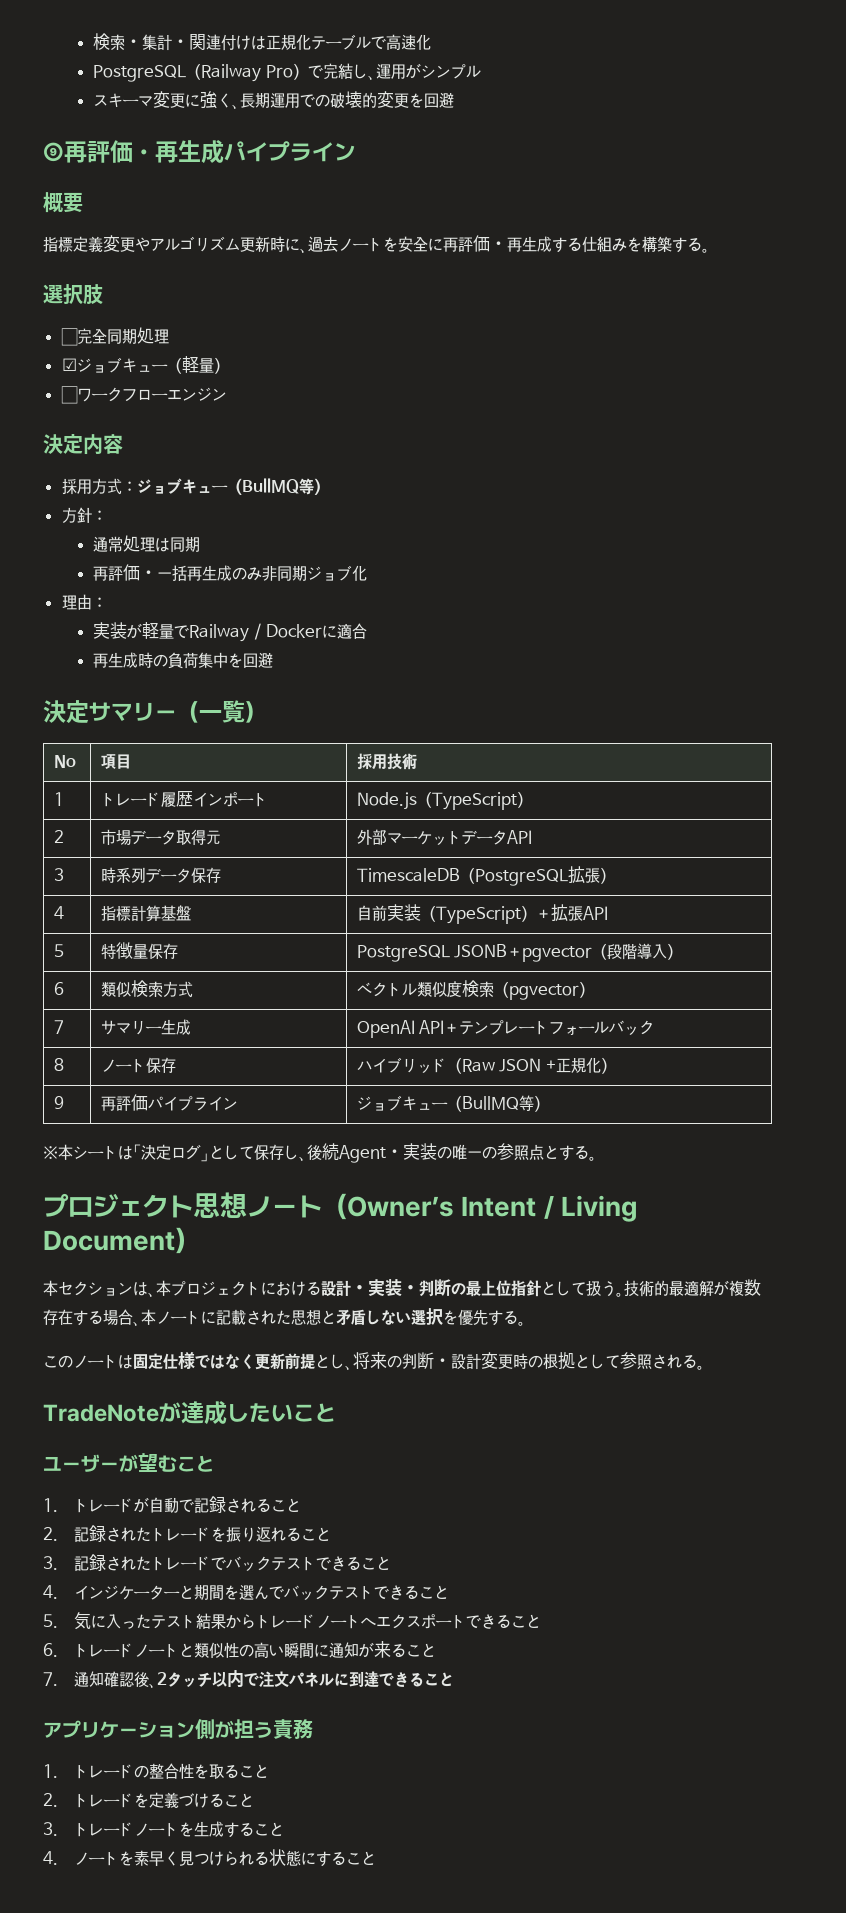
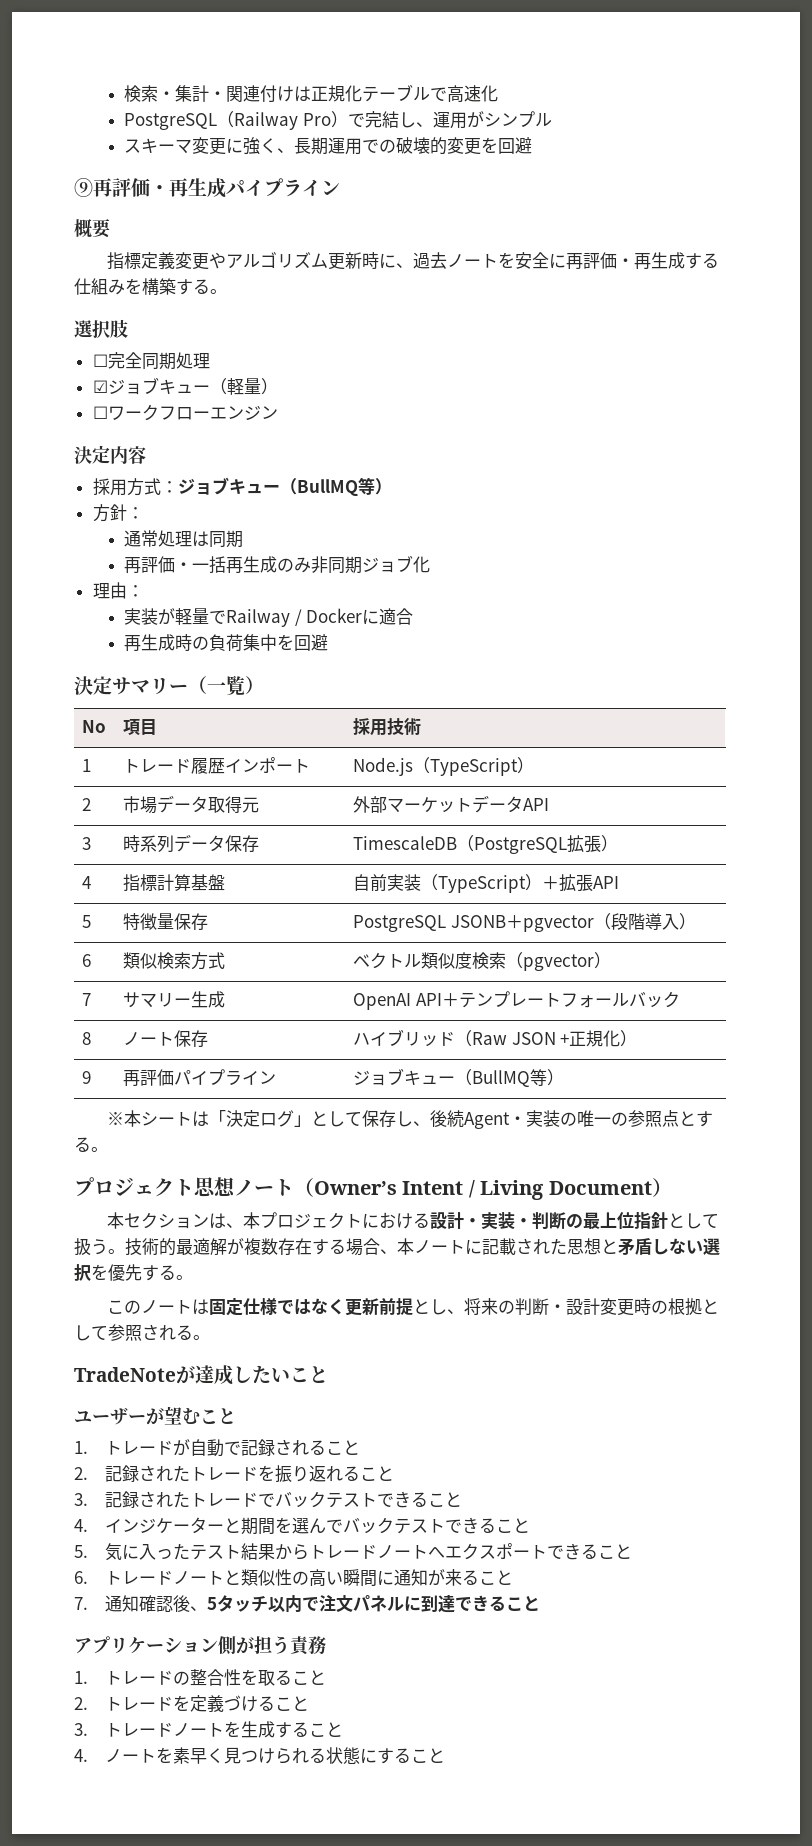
- 7.通知確認後、2タッチ以内で注文パネルに到達できること
+ 7.通知確認後、5タッチ以内で注文パネルに到達できること

